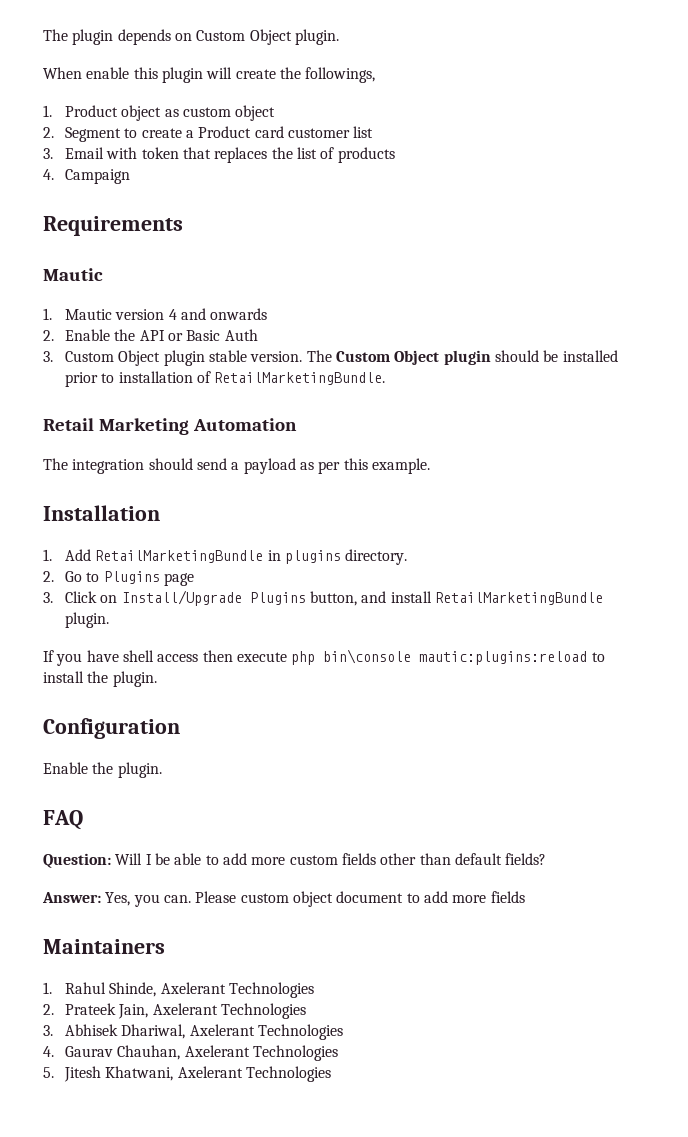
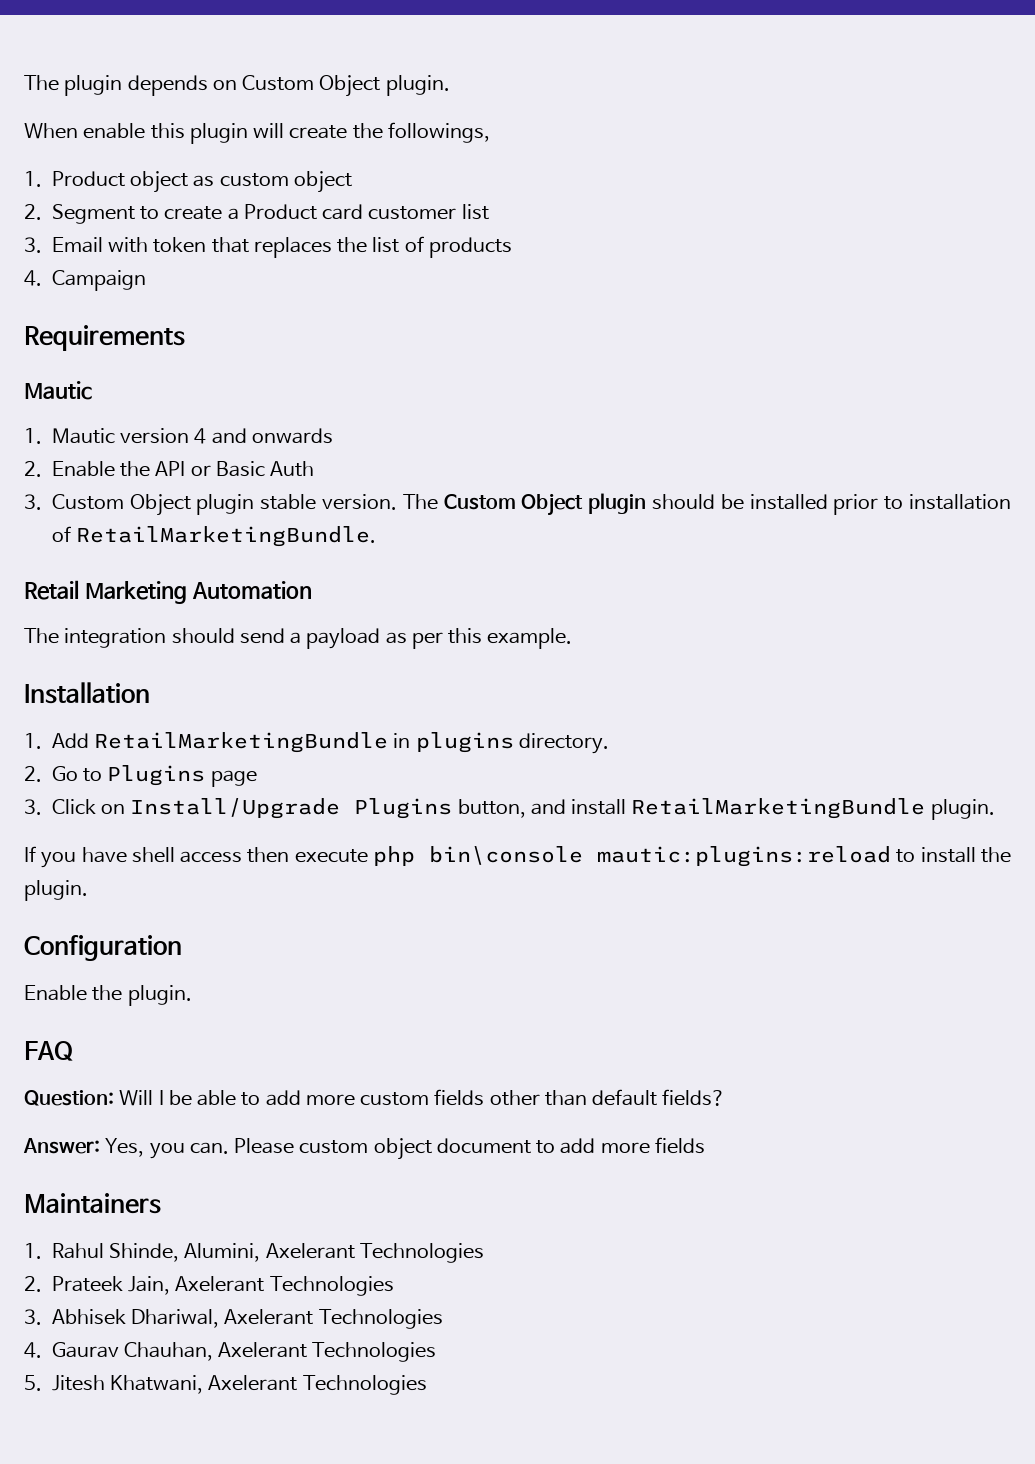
- 1. Rahul Shinde, Axelerant Technologies
+ 1. Rahul Shinde, Alumini, Axelerant Technologies

